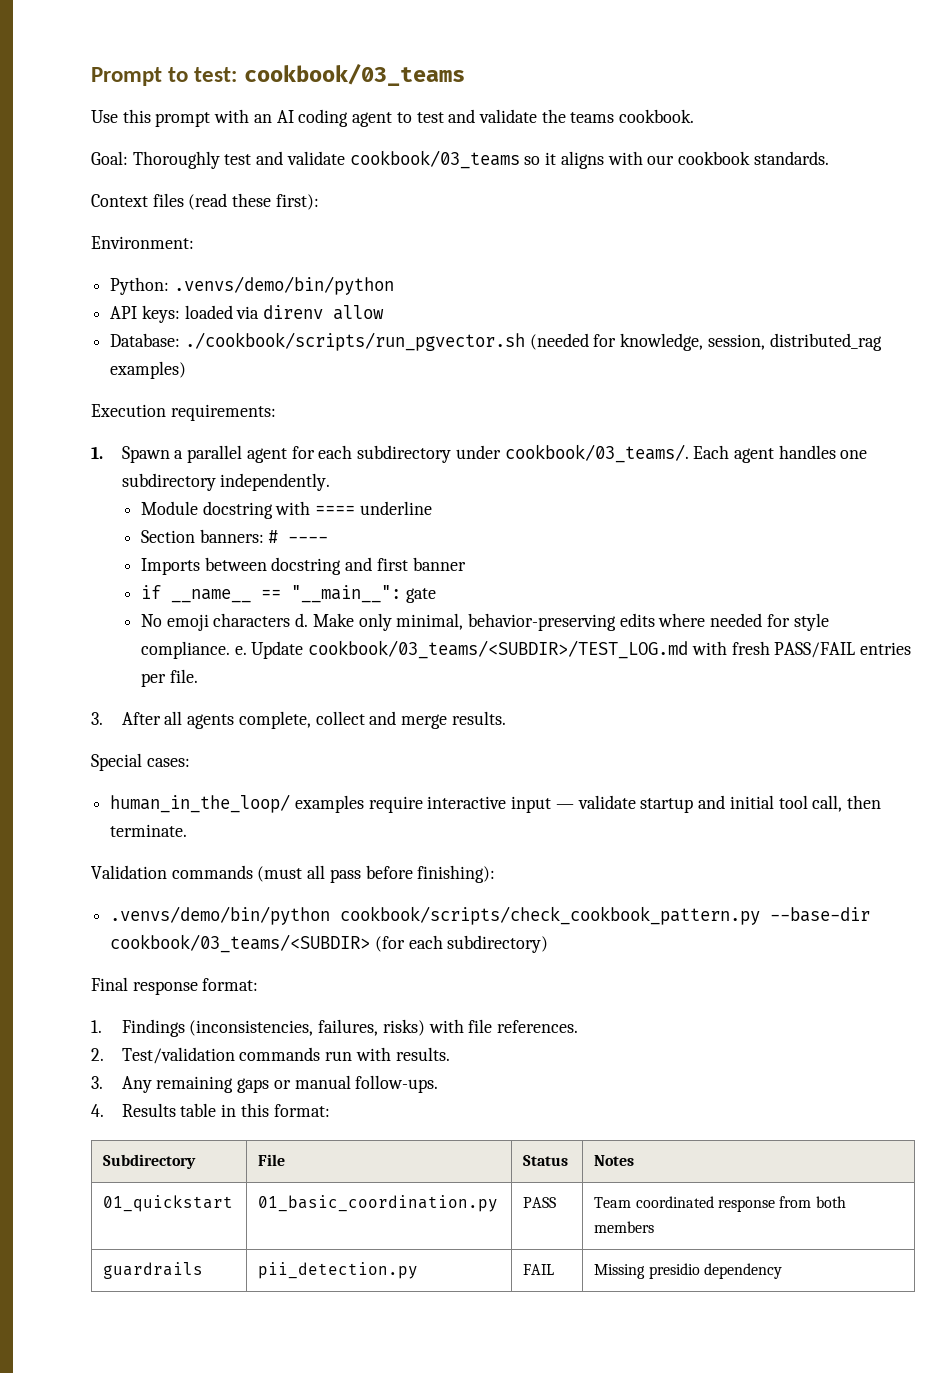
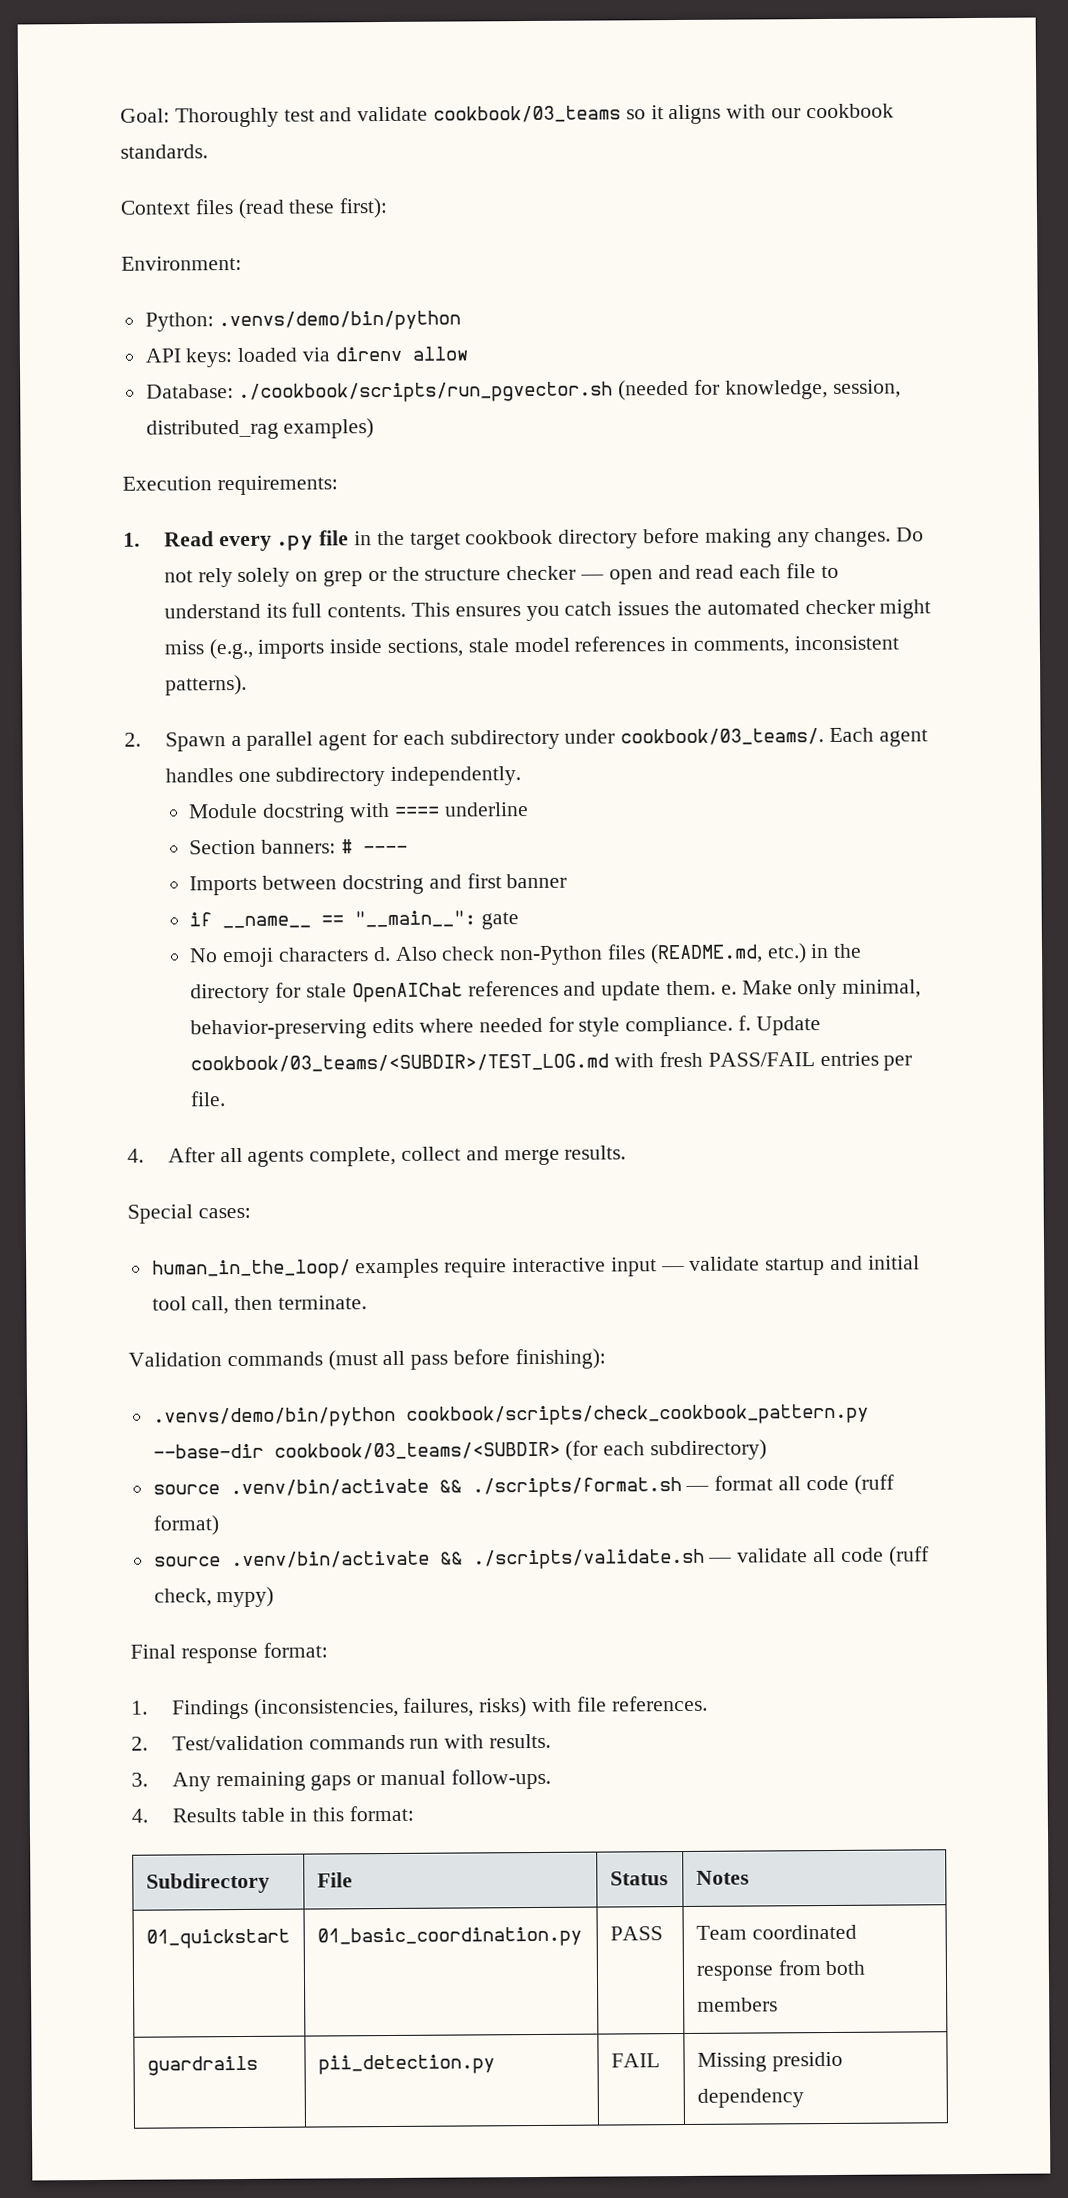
- Prompt to test: cookbook/03_teams
- Use this prompt with an AI coding agent to test and validate the teams cookbook.
- 1. Spawn a parallel agent for each subdirectory under cookbook/03_teams/.
+ 1. Read every .py file in the target cookbook directory before making any changes. Do not rely solely on grep or the structure checker — open and read each file to understand its full contents. This ensures you catch issues the automated checker might miss (e.g., imports inside sections, stale model references in comments, inconsistent patterns).
+ 2. Spawn a parallel agent for each subdirectory under cookbook/03_teams/.
+ Also check non-Python files (README.md, etc.) in the directory for stale OpenAIChat references and update them. e.
- Make only minimal, behavior-preserving edits where needed for style compliance. e.
+ Make only minimal, behavior-preserving edits where needed for style compliance. f.
- 3. After all agents complete, collect and merge results.
+ 4. After all agents complete, collect and merge results.
+ source .venv/bin/activate && ./scripts/format.sh — format all code (ruff format)
+ source .venv/bin/activate && ./scripts/validate.sh — validate all code (ruff check, mypy)

